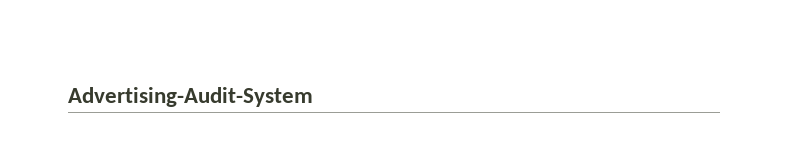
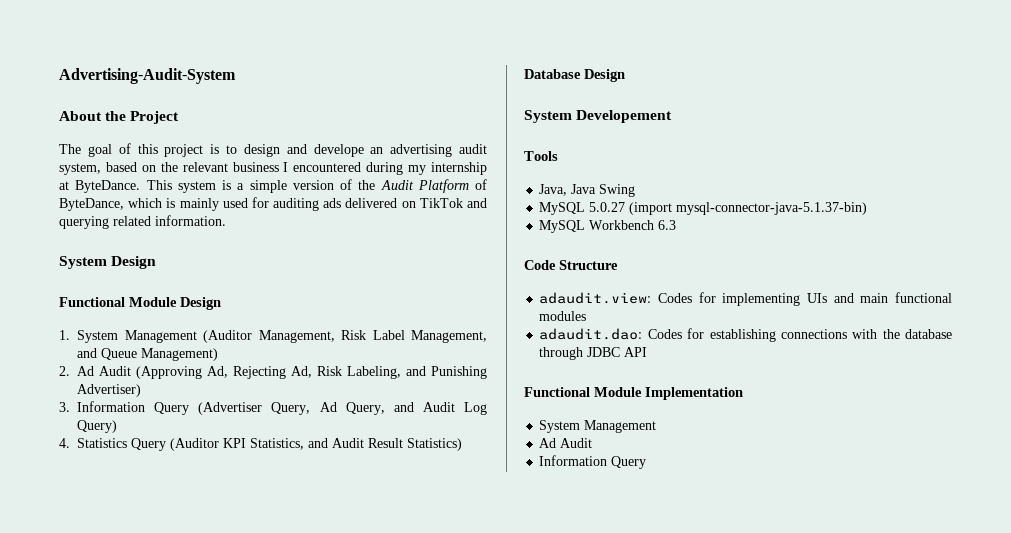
+ About the Project
+ The goal of this project is to design and develope an advertising audit system, based on the relevant business I encountered during my internship at ByteDance. This system is a simple version of the Audit Platform of ByteDance, which is mainly used for auditing ads delivered on TikTok and querying related information.
+ System Design
+ Functional Module Design
+ 1. System Management (Auditor Management, Risk Label Management, and Queue Management)
+ 2. Ad Audit (Approving Ad, Rejecting Ad, Risk Labeling, and Punishing Advertiser)
+ 3. Information Query (Advertiser Query, Ad Query, and Audit Log Query)
+ 4. Statistics Query (Auditor KPI Statistics, and Audit Result Statistics)
+ Database Design
+ System Developement
+ Tools
+ Java, Java Swing
+ MySQL 5.0.27 (import mysql-connector-java-5.1.37-bin)
+ MySQL Workbench 6.3
+ Code Structure
+ adaudit.view: Codes for implementing UIs and main functional modules
+ adaudit.dao: Codes for establishing connections with the database through JDBC API
+ Functional Module Implementation
+ System Management
+ Ad Audit
+ Information Query

